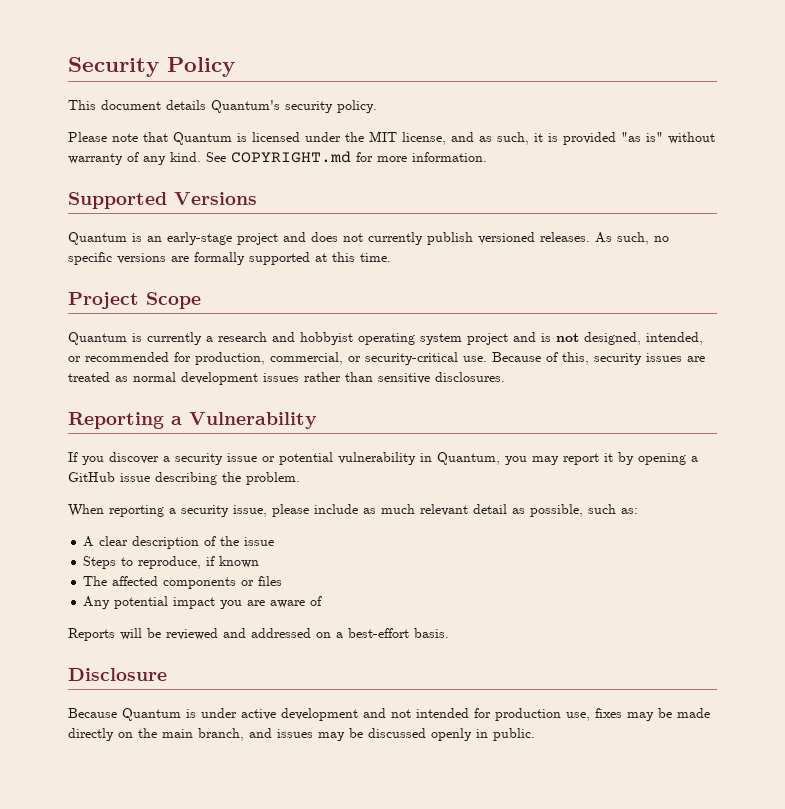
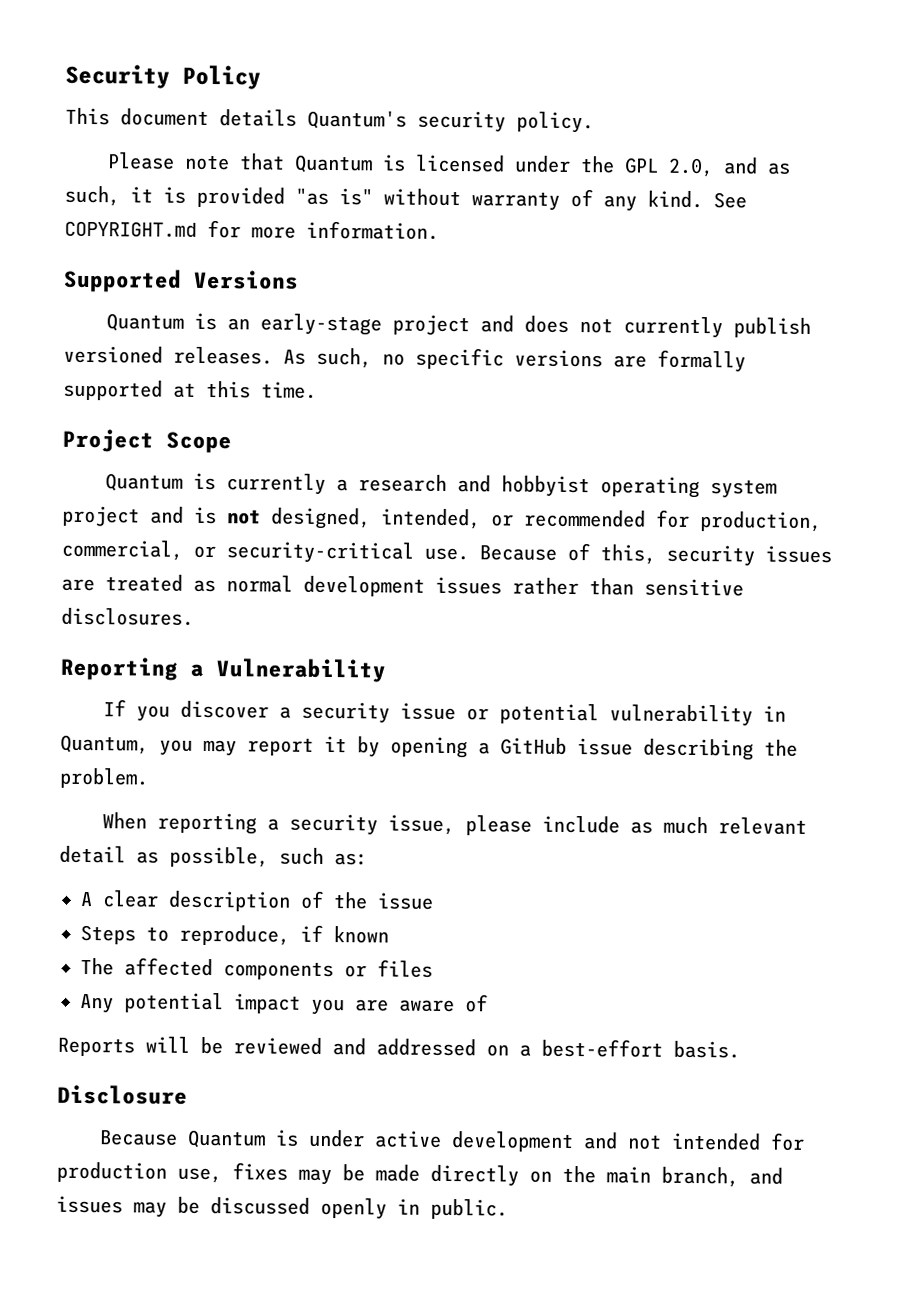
- Please note that Quantum is licensed under the MIT license, and as such, it is provided "as is" without warranty of any kind.
+ Please note that Quantum is licensed under the GPL 2.0, and as such, it is provided "as is" without warranty of any kind.

